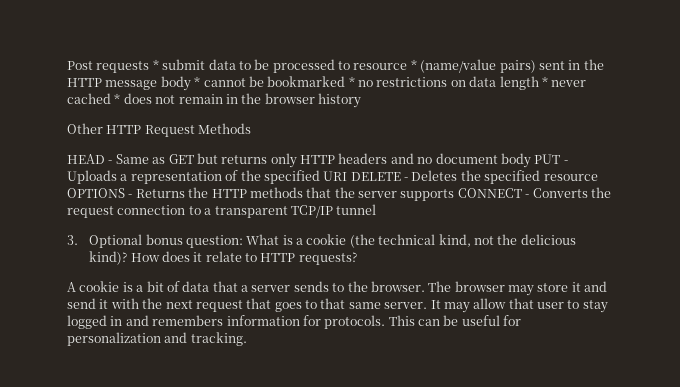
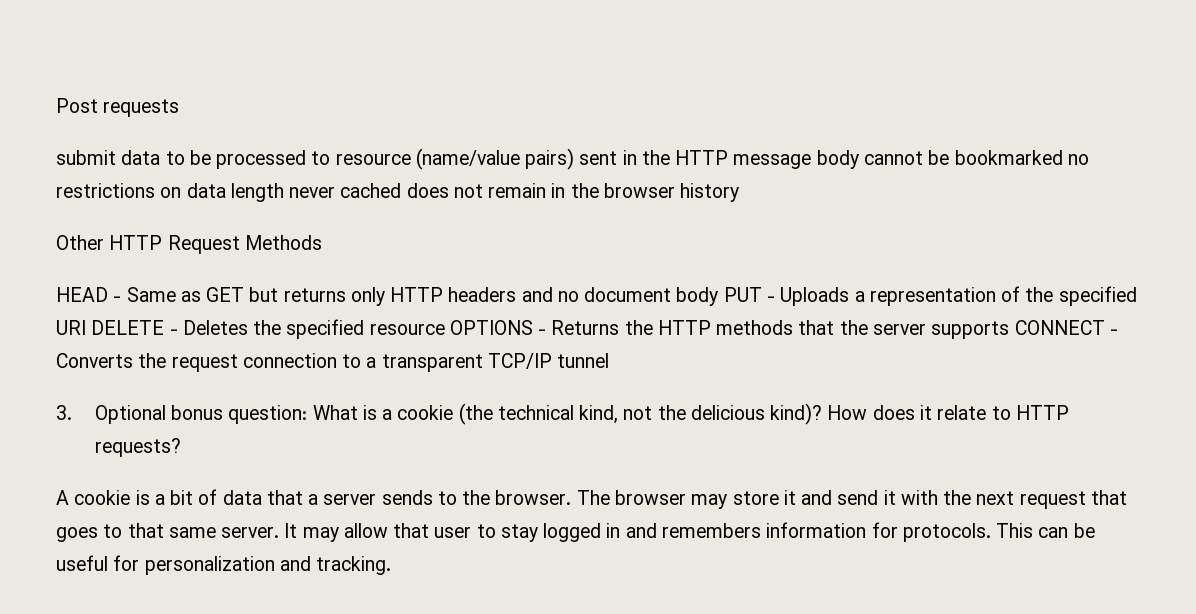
- Post requests * submit data to be processed to resource * (name/value pairs) sent in the HTTP message body * cannot be bookmarked * no restrictions on data length * never cached * does not remain in the browser history
+ Post requests
+ submit data to be processed to resource (name/value pairs) sent in the HTTP message body cannot be bookmarked no restrictions on data length never cached does not remain in the browser history

